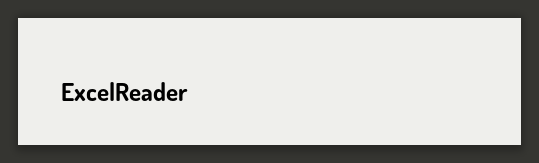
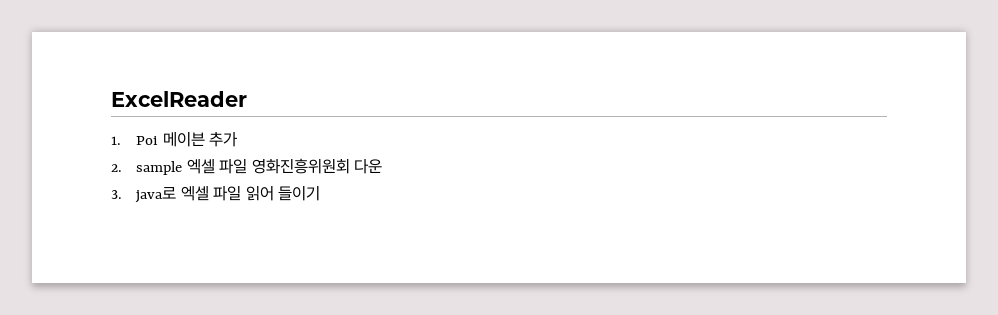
+ 1. Poi 메이븐 추가
+ 2. sample 엑셀 파일 영화진흥위원회 다운
+ 3. java로 엑셀 파일 읽어 들이기

